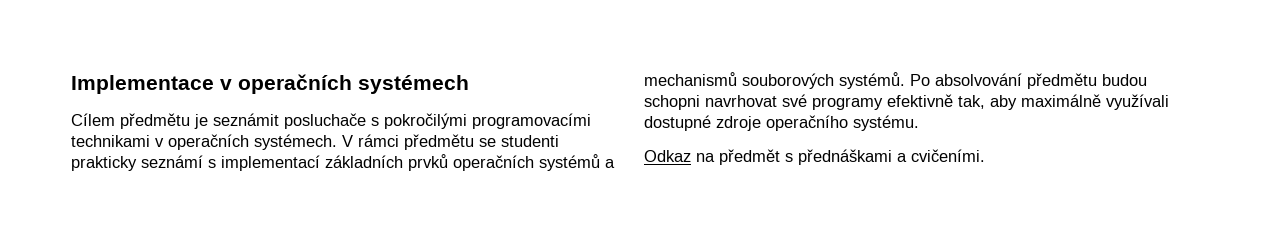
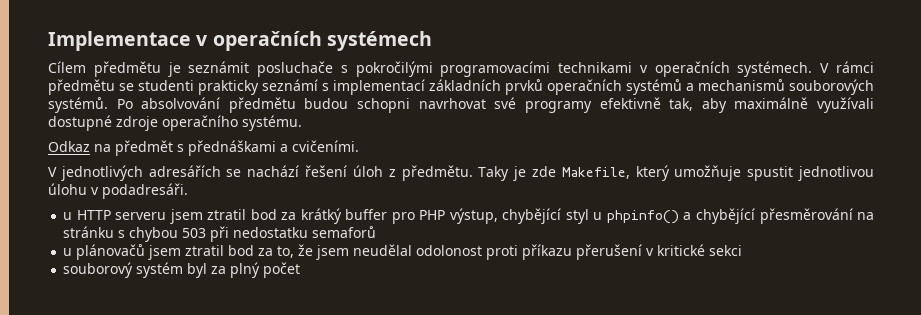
+ V jednotlivých adresářích se nachází řešení úloh z předmětu. Taky je zde Makefile, který umožňuje spustit jednotlivou úlohu v podadresáři.
+ u HTTP serveru jsem ztratil bod za krátký buffer pro PHP výstup, chybějící styl u phpinfo() a chybějící přesměrování na stránku s chybou 503 při nedostatku semaforů
+ u plánovačů jsem ztratil bod za to, že jsem neudělal odolonost proti příkazu přerušení v kritické sekci
+ souborový systém byl za plný počet

